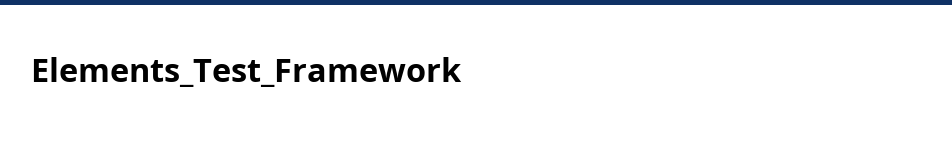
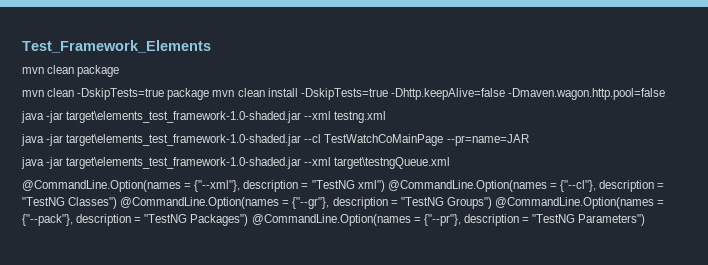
- Elements_Test_Framework
+ Test_Framework_Elements
+ mvn clean package
+ mvn clean -DskipTests=true package mvn clean install -DskipTests=true -Dhttp.keepAlive=false -Dmaven.wagon.http.pool=false
+ java -jar target\elements_test_framework-1.0-shaded.jar --xml testng.xml
+ java -jar target\elements_test_framework-1.0-shaded.jar --cl TestWatchCoMainPage --pr=name=JAR
+ java -jar target\elements_test_framework-1.0-shaded.jar --xml target\testngQueue.xml
+ @CommandLine.Option(names = {"--xml"}, description = "TestNG xml") @CommandLine.Option(names = {"--cl"}, description = "TestNG Classes") @CommandLine.Option(names = {"--gr"}, description = "TestNG Groups") @CommandLine.Option(names = {"--pack"}, description = "TestNG Packages") @CommandLine.Option(names = {"--pr"}, description = "TestNG Parameters")

